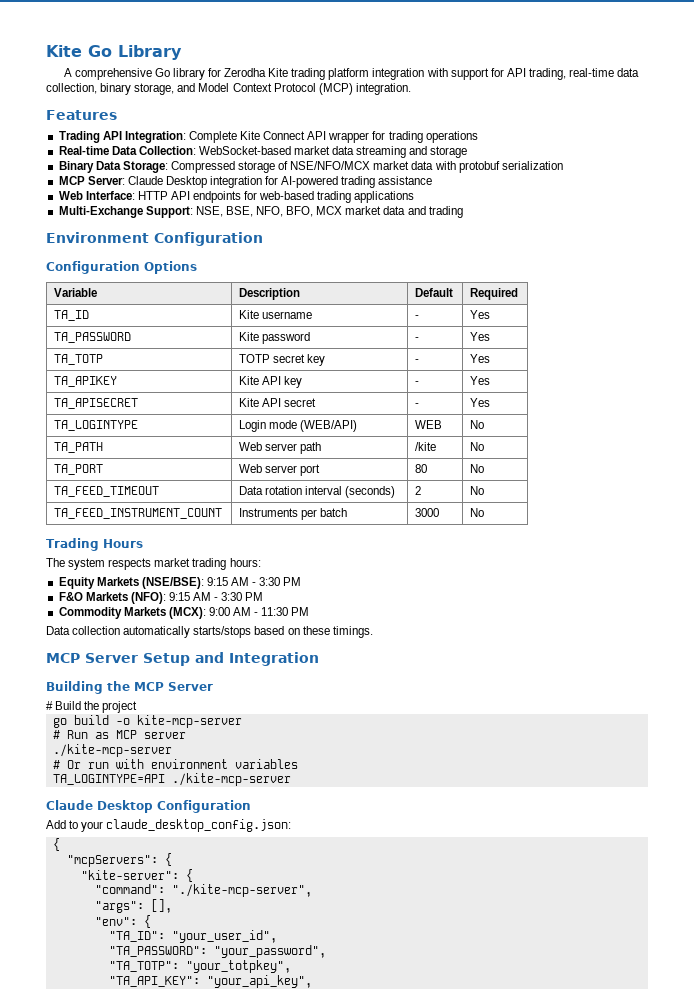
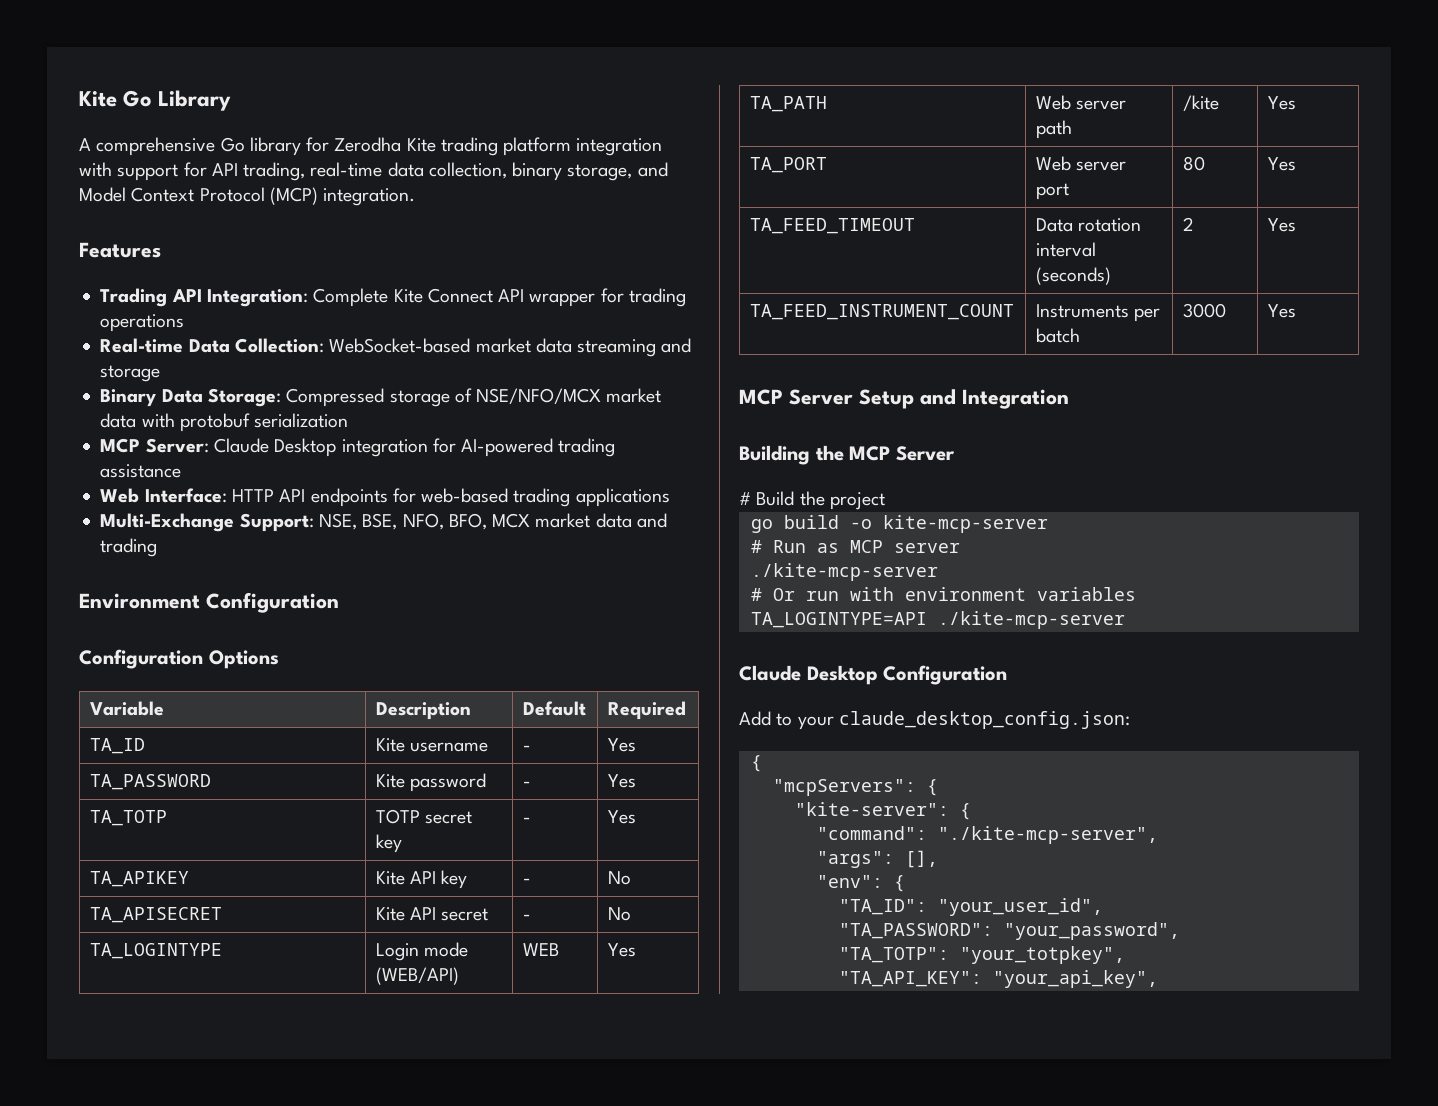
- TA_APIKEY | Kite API key | - | Yes
+ TA_APIKEY | Kite API key | - | No
- TA_APISECRET | Kite API secret | - | Yes
+ TA_APISECRET | Kite API secret | - | No
- TA_LOGINTYPE | Login mode (WEB/API) | WEB | No
+ TA_LOGINTYPE | Login mode (WEB/API) | WEB | Yes
- TA_PATH | Web server path | /kite | No
+ TA_PATH | Web server path | /kite | Yes
- TA_PORT | Web server port | 80 | No
+ TA_PORT | Web server port | 80 | Yes
- TA_FEED_TIMEOUT | Data rotation interval (seconds) | 2 | No
+ TA_FEED_TIMEOUT | Data rotation interval (seconds) | 2 | Yes
- TA_FEED_INSTRUMENT_COUNT | Instruments per batch | 3000 | No
- Trading Hours
- The system respects market trading hours:
- Equity Markets (NSE/BSE): 9:15 AM - 3:30 PM
- F&O Markets (NFO): 9:15 AM - 3:30 PM
- Commodity Markets (MCX): 9:00 AM - 11:30 PM
- Data collection automatically starts/stops based on these timings.
+ TA_FEED_INSTRUMENT_COUNT | Instruments per batch | 3000 | Yes

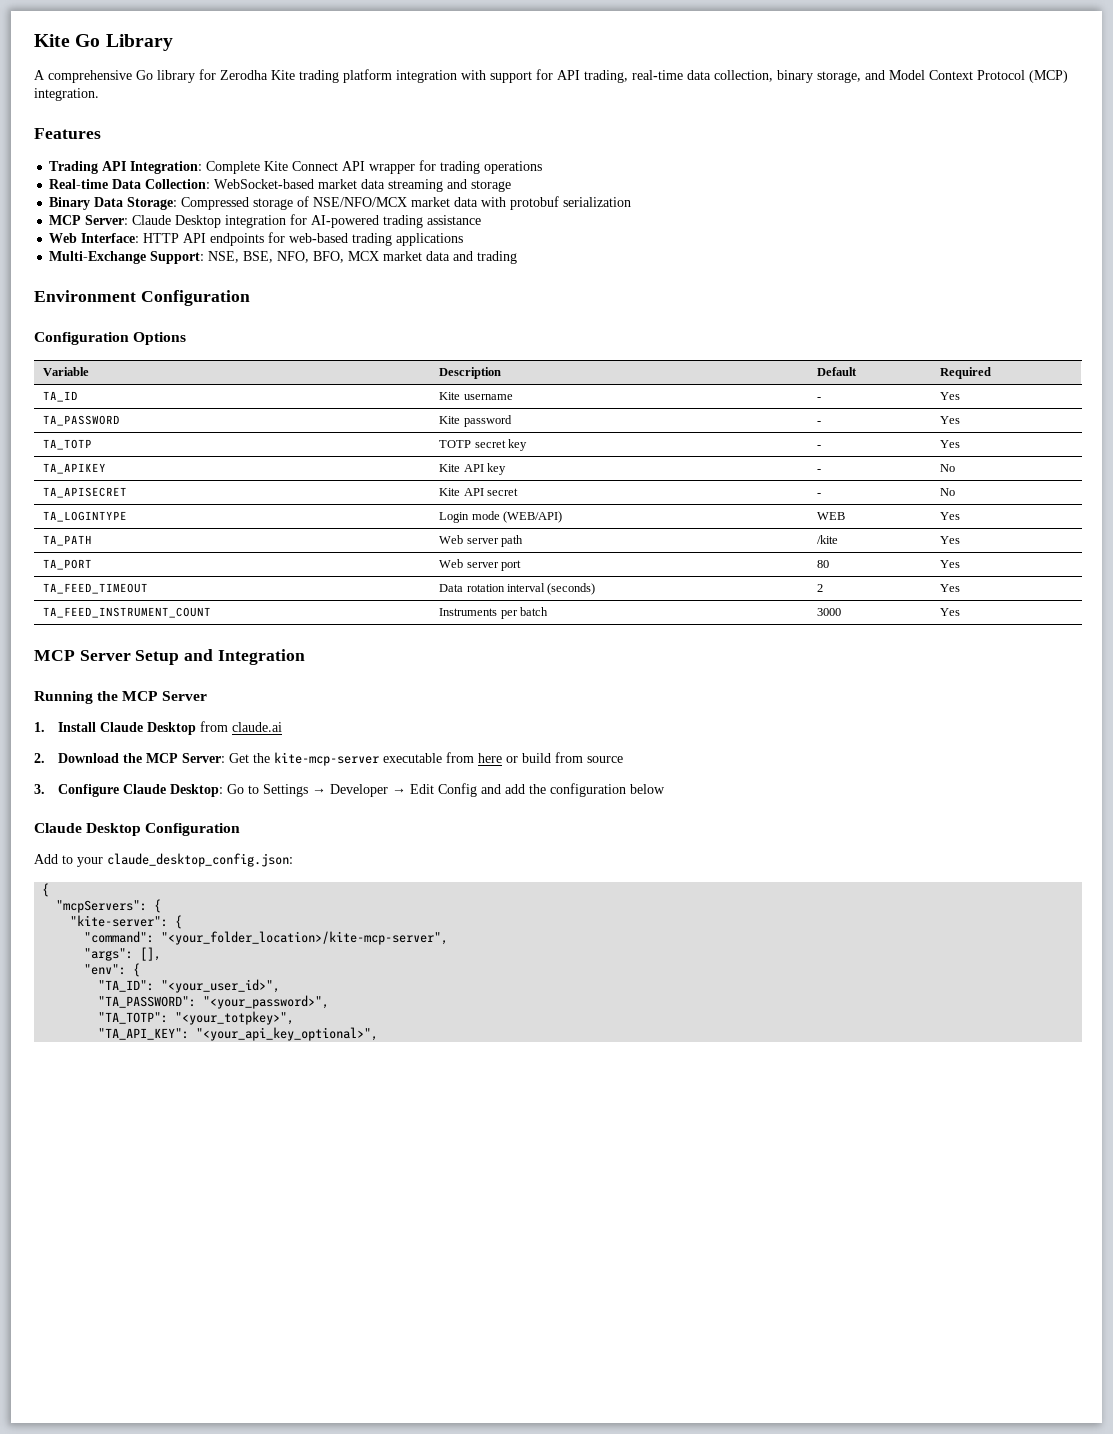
- Building the MCP Server
+ Running the MCP Server
- # Build the project
- go build -o kite-mcp-server
- # Run as MCP server
- ./kite-mcp-server
- # Or run with environment variables
- TA_LOGINTYPE=API ./kite-mcp-server
+ 1. Install Claude Desktop from claude.ai
+ 2. Download the MCP Server: Get the kite-mcp-server executable from here or build from source
+ 3. Configure Claude Desktop: Go to Settings → Developer → Edit Config and add the configuration below
- "command": "./kite-mcp-server",
+ "command": "<your_folder_location>/kite-mcp-server",
- "TA_ID": "your_user_id",
+ "TA_ID": "<your_user_id>",
- "TA_PASSWORD": "your_password",
+ "TA_PASSWORD": "<your_password>",
- "TA_TOTP": "your_totpkey",
+ "TA_TOTP": "<your_totpkey>",
- "TA_API_KEY": "your_api_key",
+ "TA_API_KEY": "<your_api_key_optional>",

